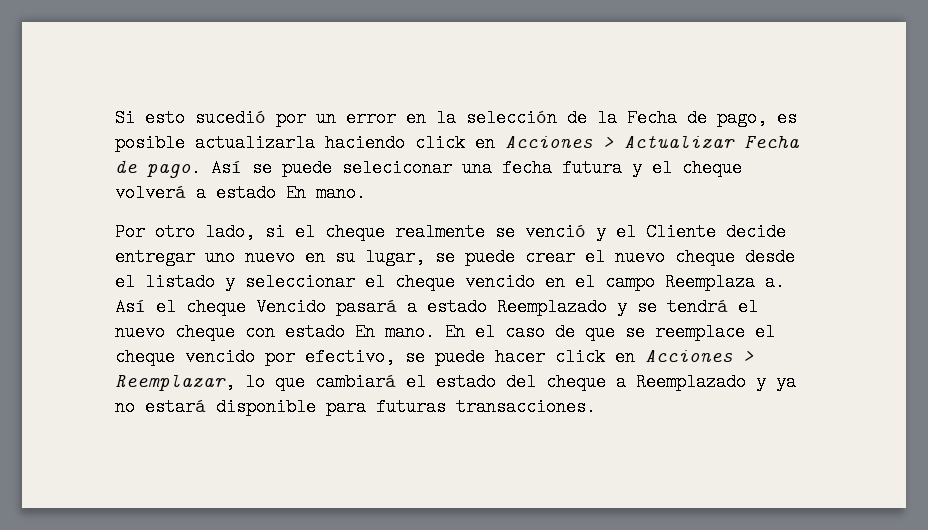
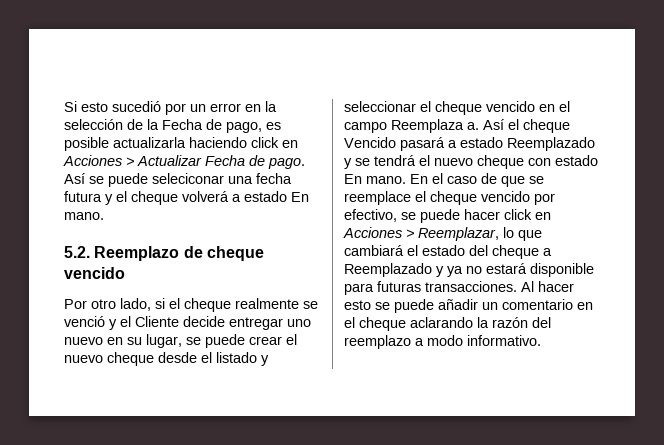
+ 5.2. Reemplazo de cheque vencido
+ Al hacer esto se puede añadir un comentario en el cheque aclarando la razón del reemplazo a modo informativo.

